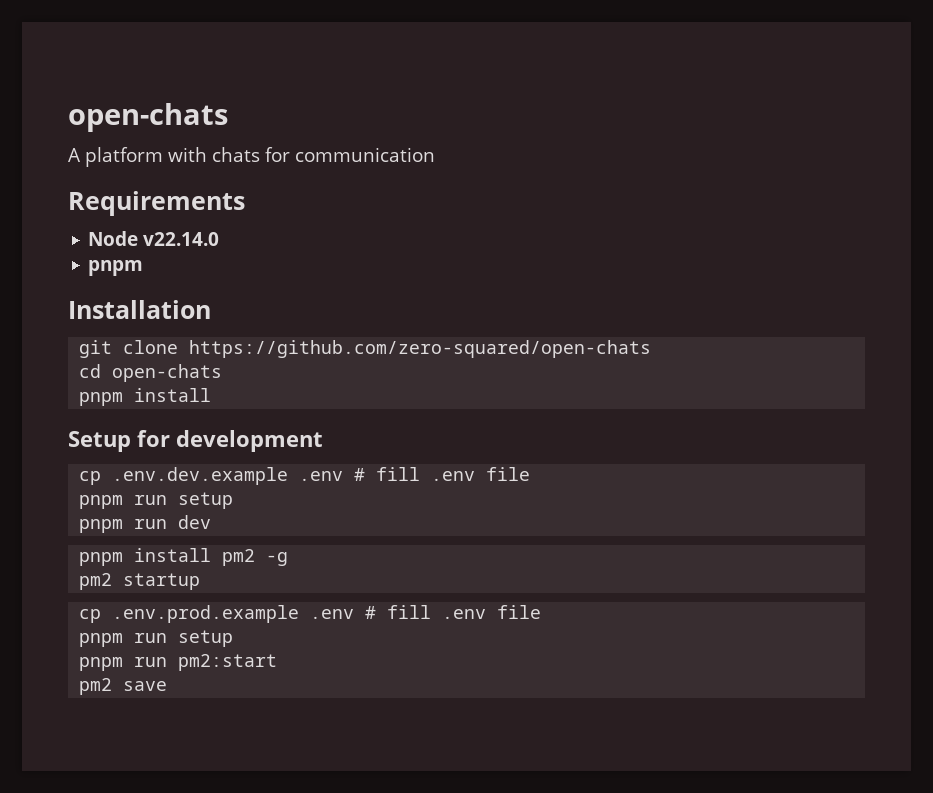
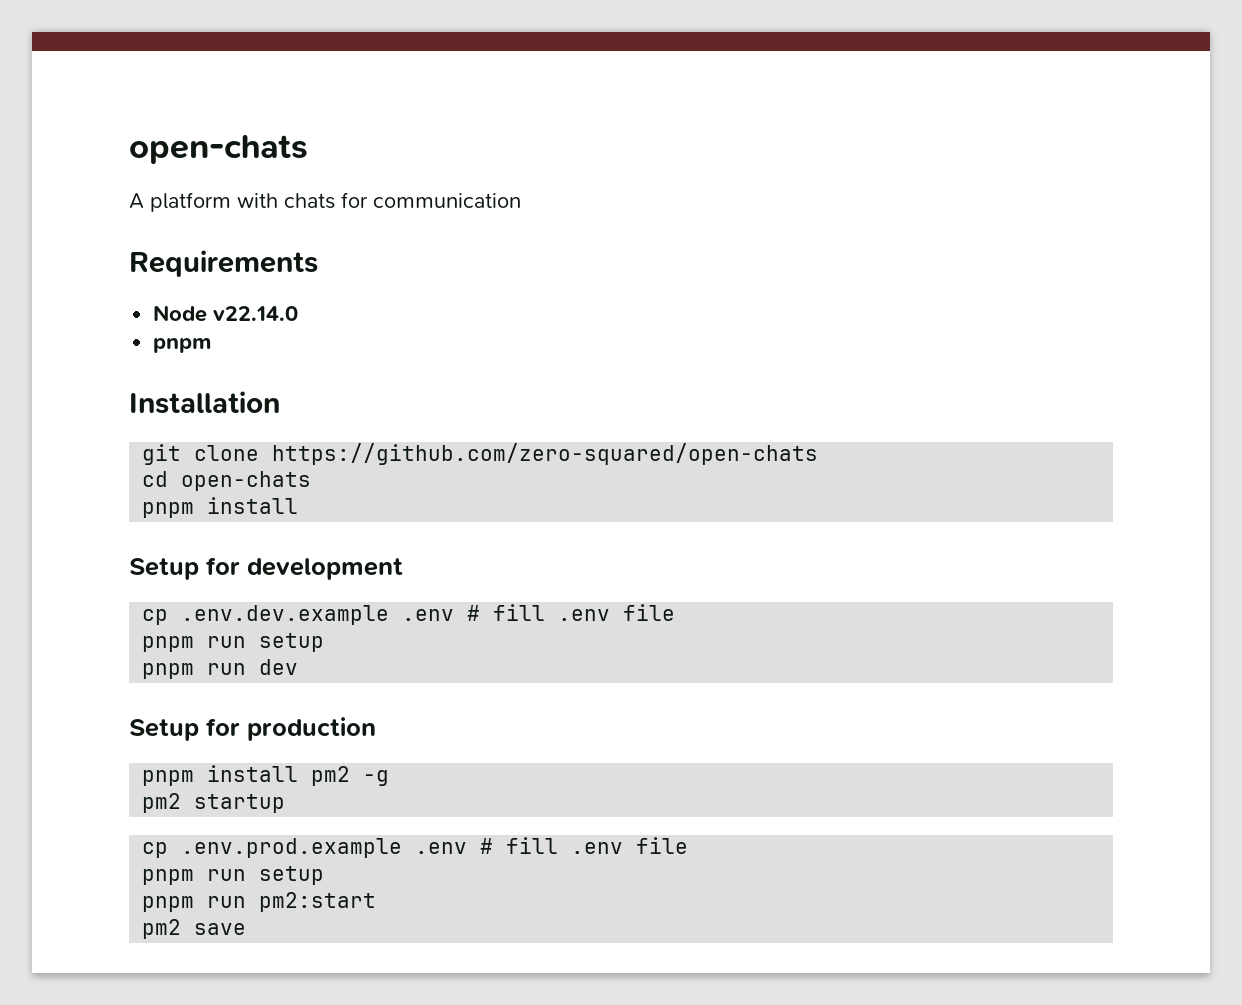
+ Setup for production

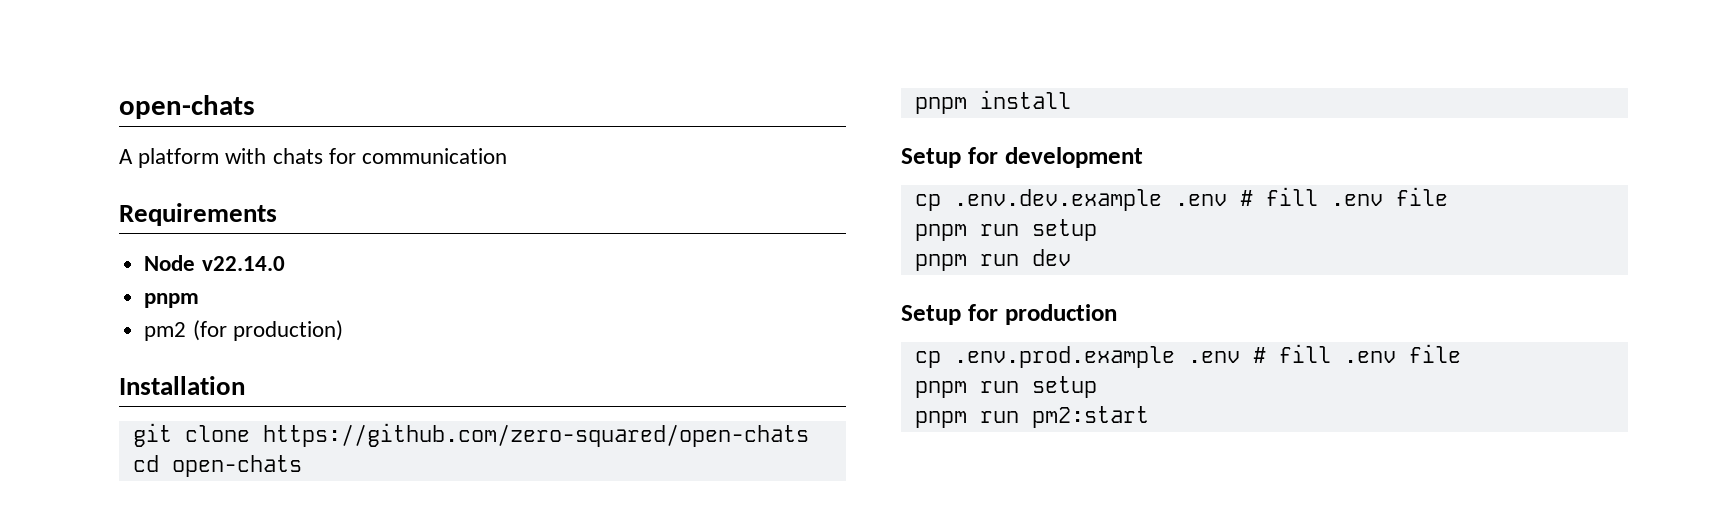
+ pm2 (for production)
- pnpm install pm2 -g
- pm2 startup
- pm2 save

